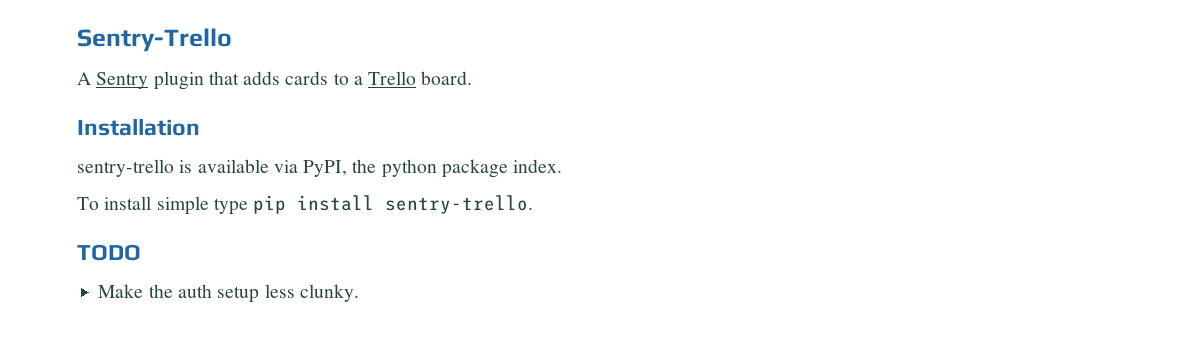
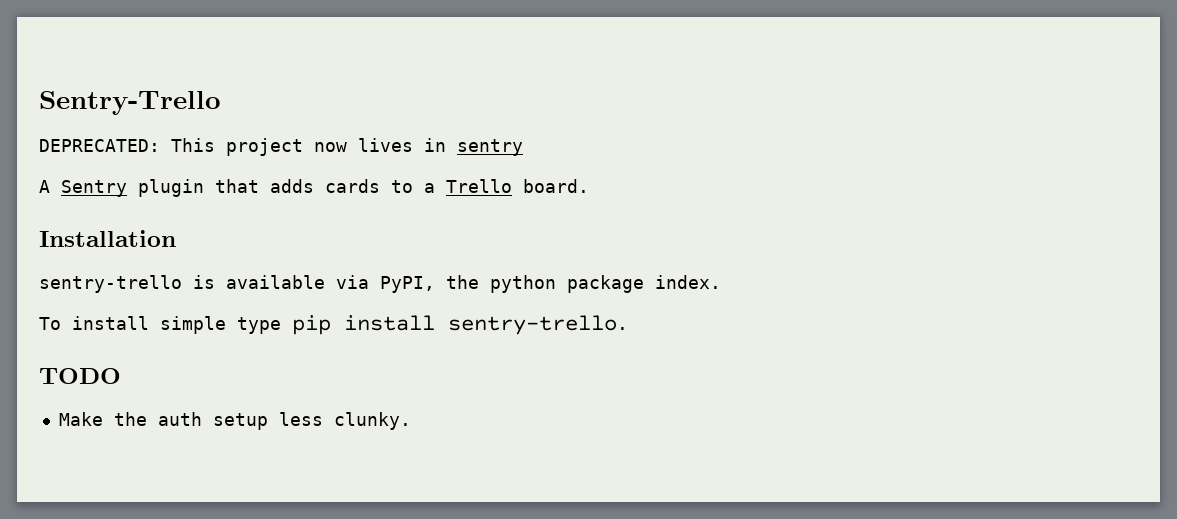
+ DEPRECATED: This project now lives in sentry

